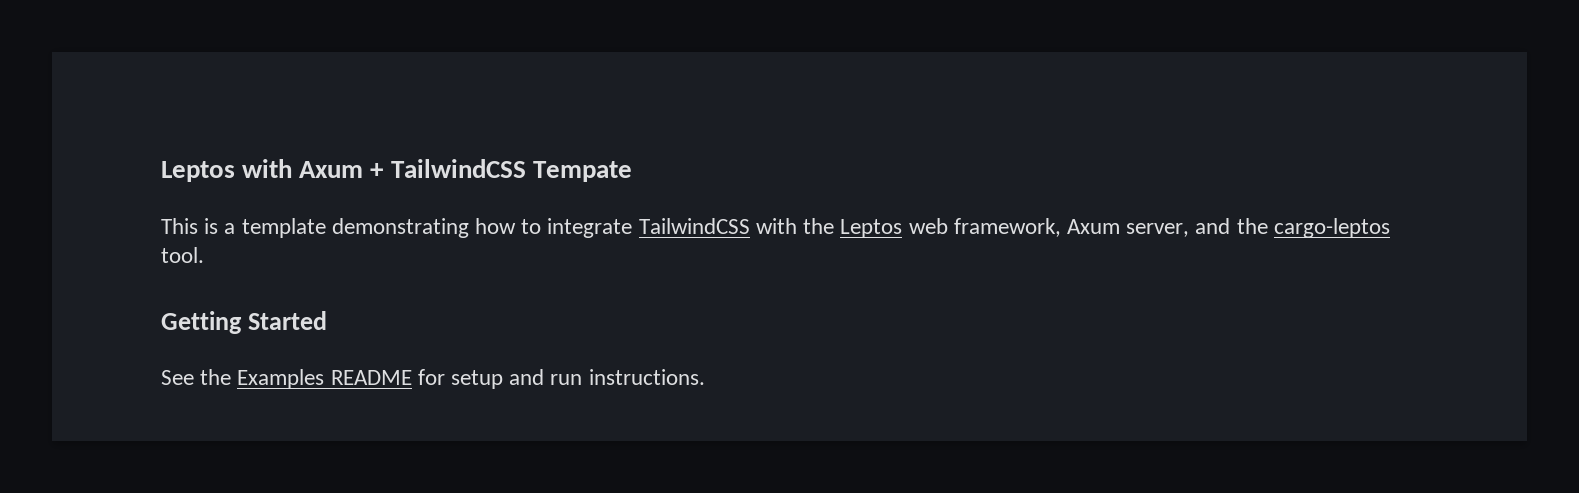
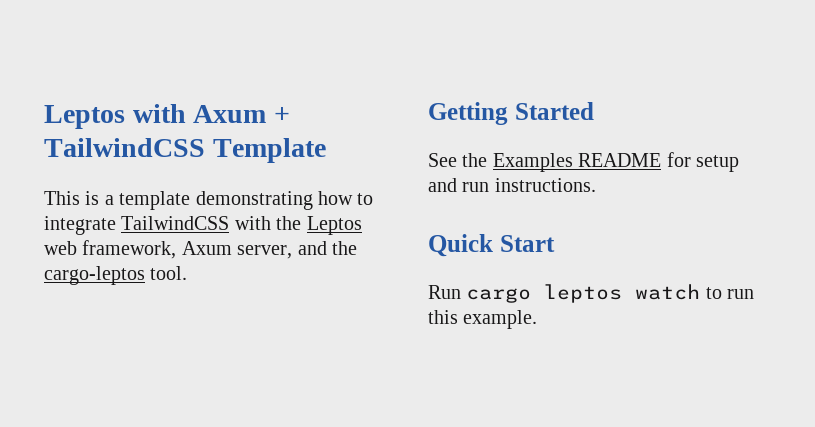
- Leptos with Axum + TailwindCSS Tempate
+ Leptos with Axum + TailwindCSS Template
+ Quick Start
+ Run cargo leptos watch to run this example.

